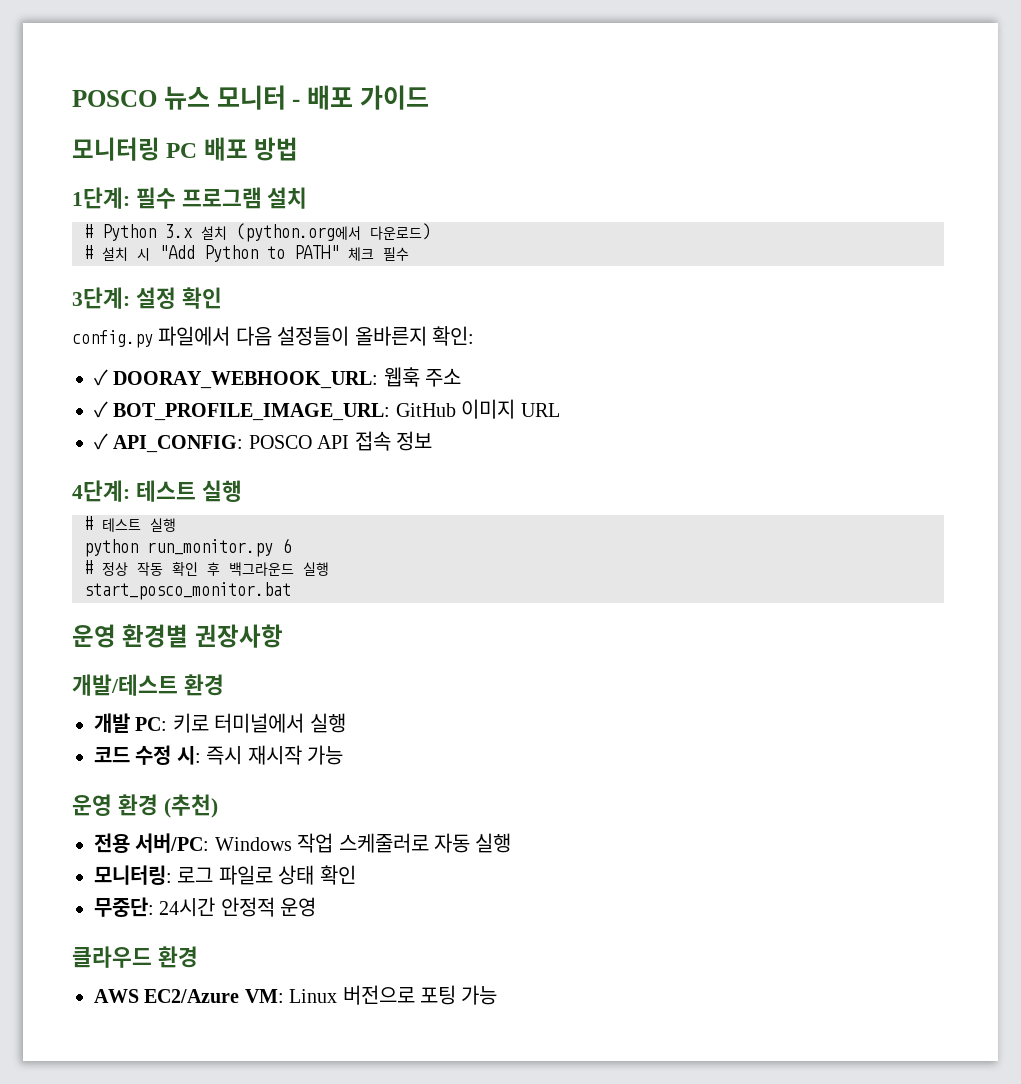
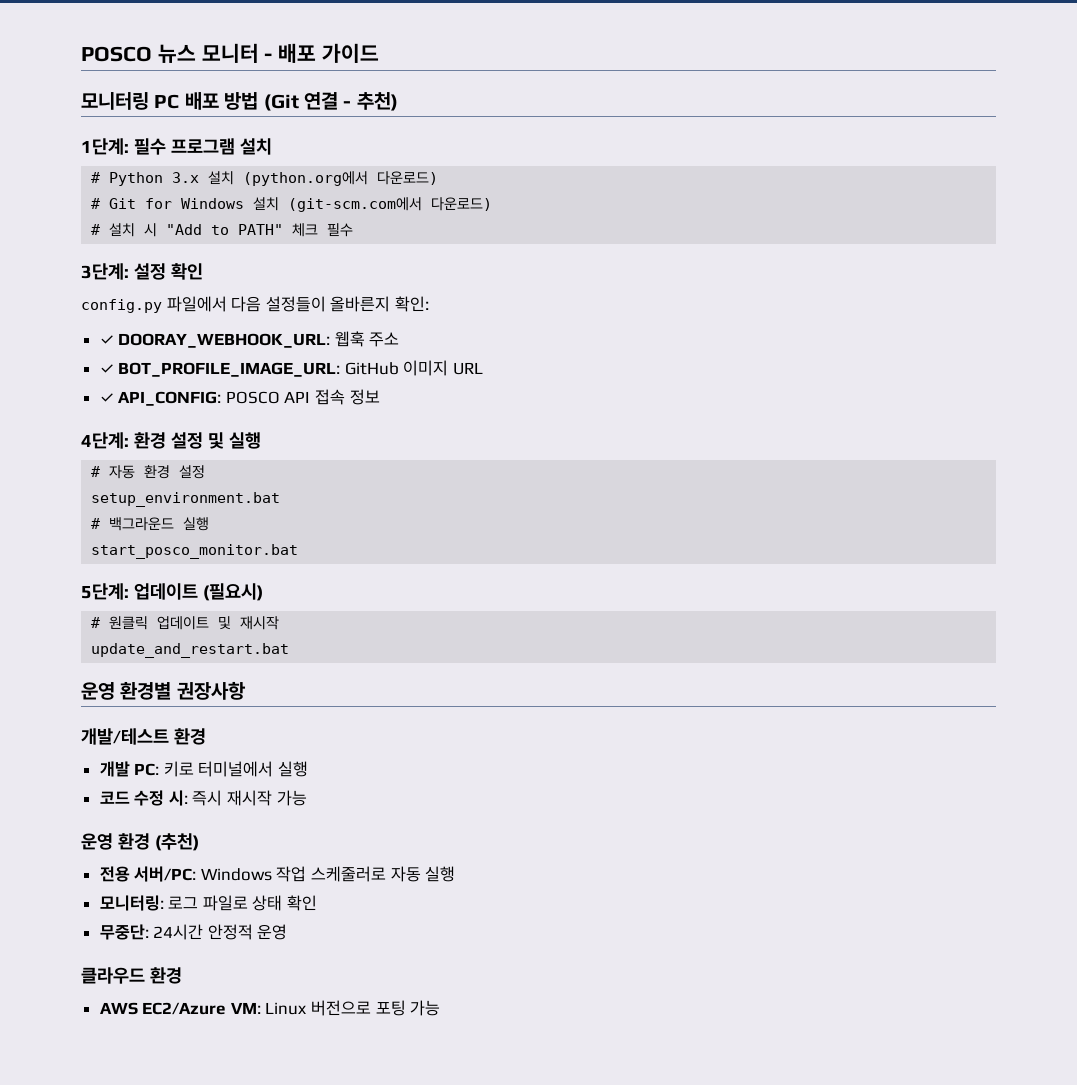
- 모니터링 PC 배포 방법
+ 모니터링 PC 배포 방법 (Git 연결 - 추천)
+ # Git for Windows 설치 (git-scm.com에서 다운로드)
- # 설치 시 "Add Python to PATH" 체크 필수
+ # 설치 시 "Add to PATH" 체크 필수
- 4단계: 테스트 실행
+ 4단계: 환경 설정 및 실행
- # 테스트 실행
- python run_monitor.py 6
- # 정상 작동 확인 후 백그라운드 실행
+ # 자동 환경 설정
+ setup_environment.bat
+ # 백그라운드 실행
  start_posco_monitor.bat
+ 5단계: 업데이트 (필요시)
+ # 원클릭 업데이트 및 재시작
+ update_and_restart.bat

